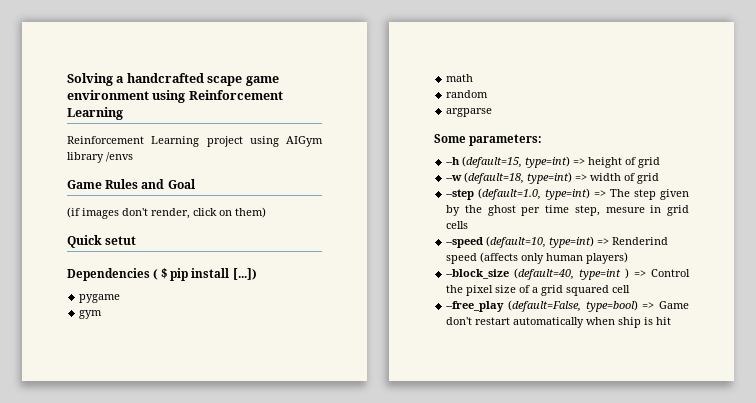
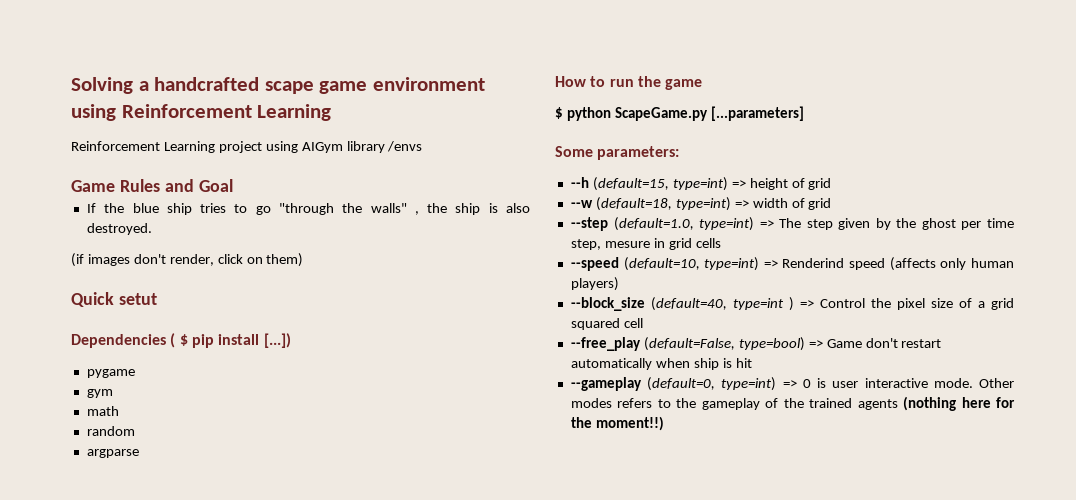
+ If the blue ship tries to go "through the walls" , the ship is also destroyed.
+ How to run the game
+ $ python ScapeGame.py [...parameters]
+ --gameplay (default=0, type=int) => 0 is user interactive mode. Other modes refers to the gameplay of the trained agents (nothing here for the moment!!)

